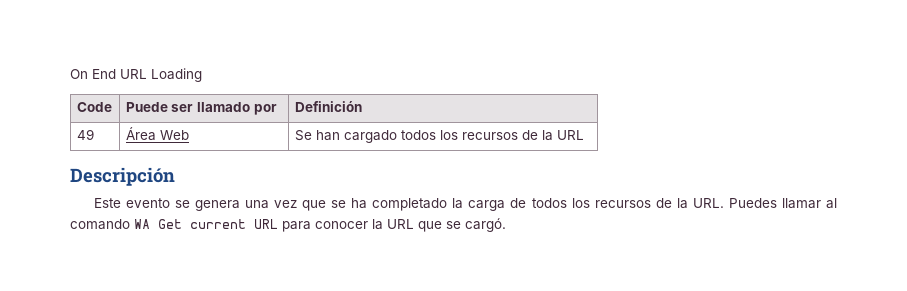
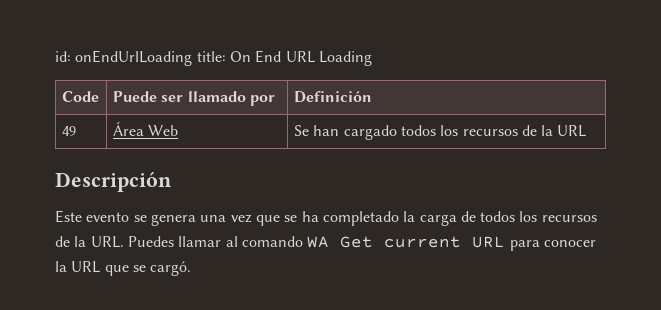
- On End URL Loading
+ id: onEndUrlLoading title: On End URL Loading

